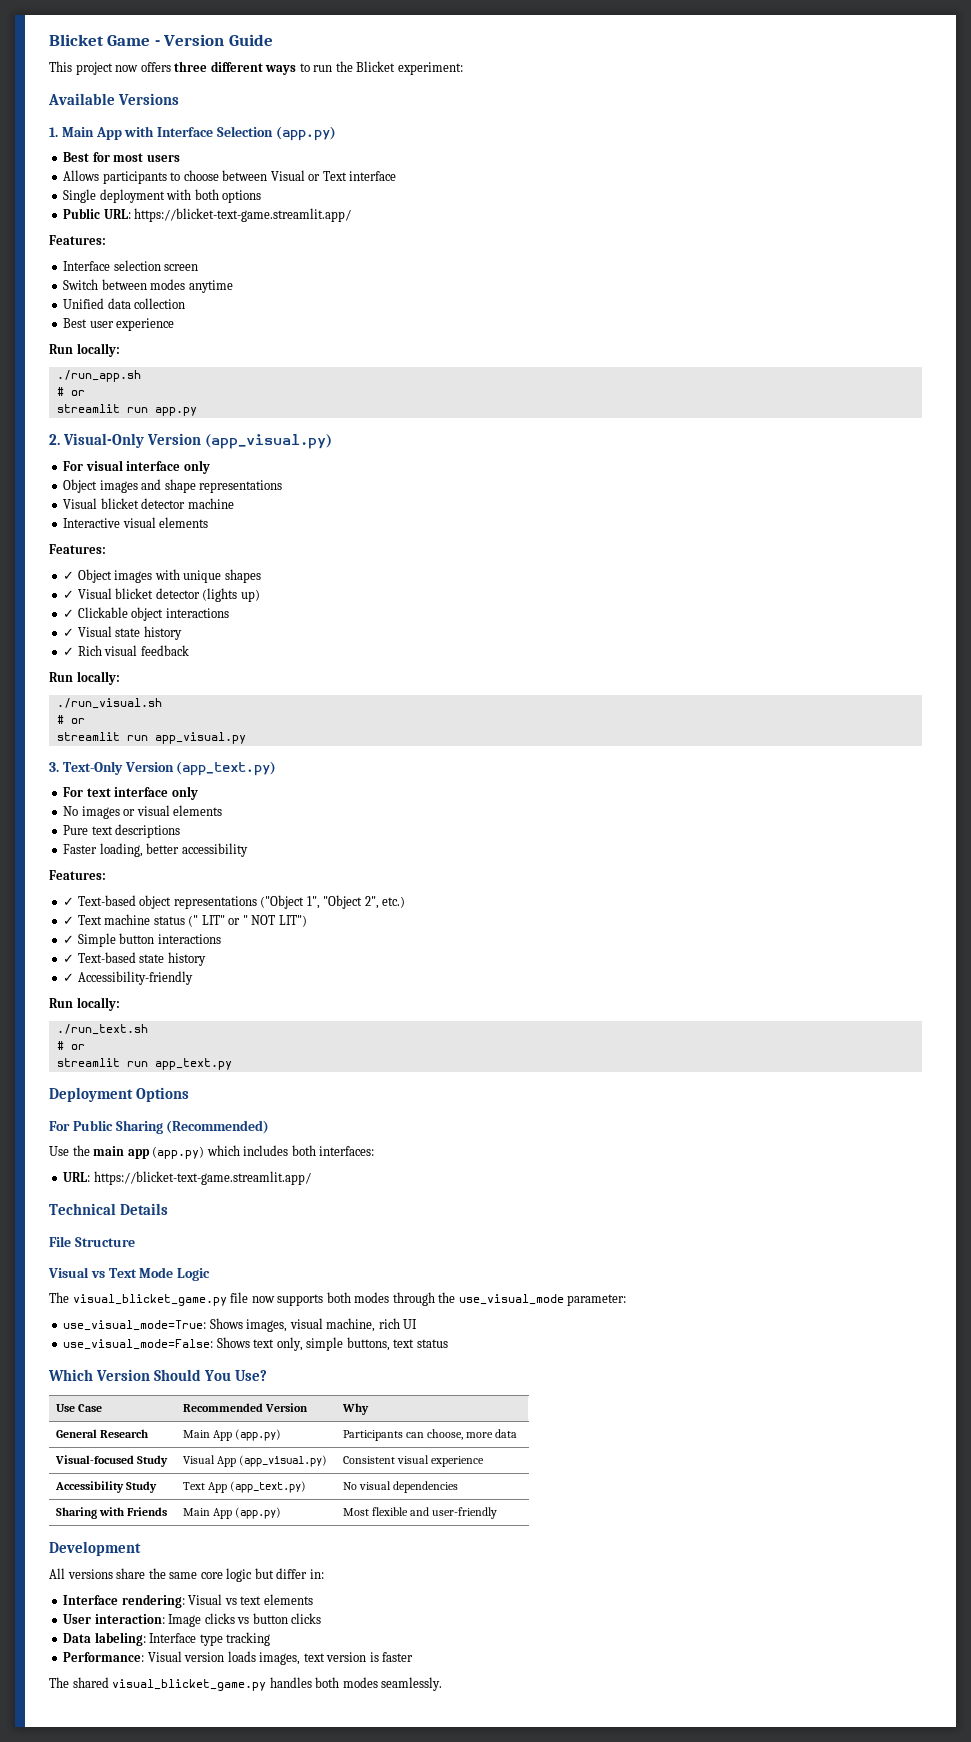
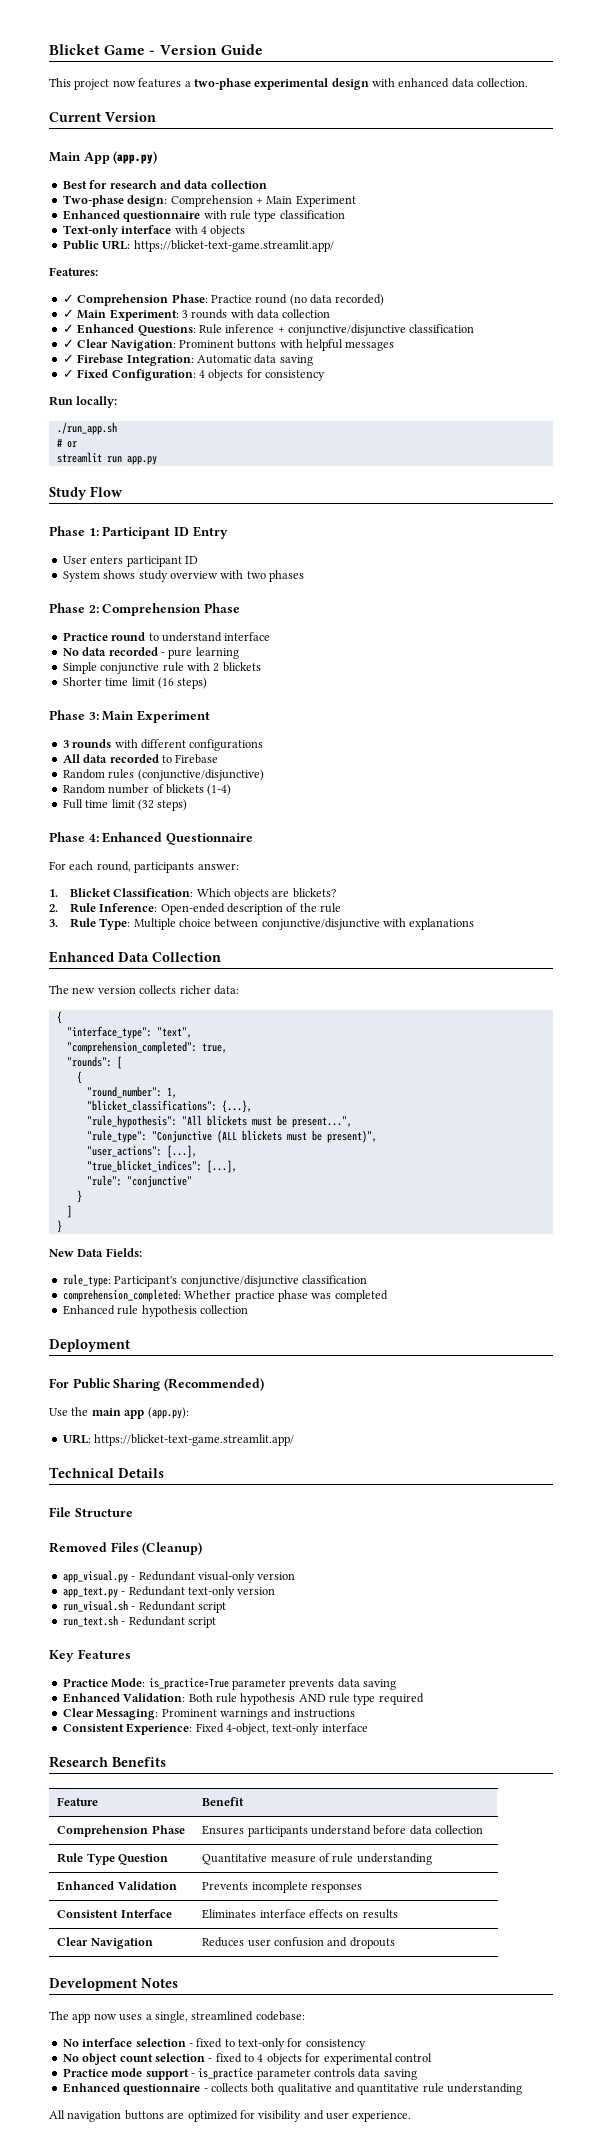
- This project now offers three different ways to run the Blicket experiment:
- Available Versions
- 1. Main App with Interface Selection (app.py)
- Best for most users
- Allows participants to choose between Visual or Text interface
- Single deployment with both options
+ This project now features a two-phase experimental design with enhanced data collection.
+ Current Version
+ Main App (app.py)
+ Best for research and data collection
+ Two-phase design: Comprehension + Main Experiment
+ Enhanced questionnaire with rule type classification
+ Text-only interface with 4 objects
  Public URL: https://blicket-text-game.streamlit.app/
  Features:
- Interface selection screen
- Switch between modes anytime
- Unified data collection
- Best user experience
+ ✓ Comprehension Phase: Practice round (no data recorded)
+ ✓ Main Experiment: 3 rounds with data collection
+ ✓ Enhanced Questions: Rule inference + conjunctive/disjunctive classification
+ ✓ Clear Navigation: Prominent buttons with helpful messages
+ ✓ Firebase Integration: Automatic data saving
+ ✓ Fixed Configuration: 4 objects for consistency
- 2. Visual-Only Version (app_visual.py)
- For visual interface only
- Object images and shape representations
- Visual blicket detector machine
- Interactive visual elements
- Features:
- ✓ Object images with unique shapes
- ✓ Visual blicket detector (lights up)
- ✓ Clickable object interactions
- ✓ Visual state history
- ✓ Rich visual feedback
- Run locally:
- ./run_visual.sh
- # or
- streamlit run app_visual.py
- 3. Text-Only Version (app_text.py)
- For text interface only
- No images or visual elements
- Pure text descriptions
- Faster loading, better accessibility
- Features:
- ✓ Text-based object representations ("Object 1", "Object 2", etc.)
- ✓ Text machine status (" LIT" or " NOT LIT")
- ✓ Simple button interactions
- ✓ Text-based state history
- ✓ Accessibility-friendly
- Run locally:
- ./run_text.sh
- # or
- streamlit run app_text.py
+ Study Flow
+ Phase 1: Participant ID Entry
+ User enters participant ID
+ System shows study overview with two phases
+ Phase 2: Comprehension Phase
+ Practice round to understand interface
+ No data recorded - pure learning
+ Simple conjunctive rule with 2 blickets
+ Shorter time limit (16 steps)
+ Phase 3: Main Experiment
+ 3 rounds with different configurations
+ All data recorded to Firebase
+ Random rules (conjunctive/disjunctive)
+ Random number of blickets (1-4)
+ Full time limit (32 steps)
+ Phase 4: Enhanced Questionnaire
+ For each round, participants answer:
+ 1. Blicket Classification: Which objects are blickets?
+ 2. Rule Inference: Open-ended description of the rule
+ 3. Rule Type: Multiple choice between conjunctive/disjunctive with explanations
+ Enhanced Data Collection
+ The new version collects richer data:
+ {
+ "interface_type": "text",
+ "comprehension_completed": true,
+ "rounds": [
+ {
+ "round_number": 1,
+ "blicket_classifications": {...},
+ "rule_hypothesis": "All blickets must be present...",
+ "rule_type": "Conjunctive (ALL blickets must be present)",
+ "user_actions": [...],
+ "true_blicket_indices": [...],
+ "rule": "conjunctive"
+ }
+ ]
+ }
+ New Data Fields:
+ rule_type: Participant's conjunctive/disjunctive classification
+ comprehension_completed: Whether practice phase was completed
+ Enhanced rule hypothesis collection
- Deployment Options
+ Deployment
- Use the main app (app.py) which includes both interfaces:
+ Use the main app (app.py):
- Visual vs Text Mode Logic
- The visual_blicket_game.py file now supports both modes through the use_visual_mode parameter:
- use_visual_mode=True: Shows images, visual machine, rich UI
- use_visual_mode=False: Shows text only, simple buttons, text status
- Which Version Should You Use?
- Use Case | Recommended Version | Why
- General Research | Main App (app.py) | Participants can choose, more data
- Visual-focused Study | Visual App (app_visual.py) | Consistent visual experience
- Accessibility Study | Text App (app_text.py) | No visual dependencies
- Sharing with Friends | Main App (app.py) | Most flexible and user-friendly
- Development
- All versions share the same core logic but differ in:
- Interface rendering: Visual vs text elements
- User interaction: Image clicks vs button clicks
- Data labeling: Interface type tracking
- Performance: Visual version loads images, text version is faster
- The shared visual_blicket_game.py handles both modes seamlessly.
+ Removed Files (Cleanup)
+ app_visual.py - Redundant visual-only version
+ app_text.py - Redundant text-only version
+ run_visual.sh - Redundant script
+ run_text.sh - Redundant script
+ Key Features
+ Practice Mode: is_practice=True parameter prevents data saving
+ Enhanced Validation: Both rule hypothesis AND rule type required
+ Clear Messaging: Prominent warnings and instructions
+ Consistent Experience: Fixed 4-object, text-only interface
+ Research Benefits
+ Feature | Benefit
+ Comprehension Phase | Ensures participants understand before data collection
+ Rule Type Question | Quantitative measure of rule understanding
+ Enhanced Validation | Prevents incomplete responses
+ Consistent Interface | Eliminates interface effects on results
+ Clear Navigation | Reduces user confusion and dropouts
+ Development Notes
+ The app now uses a single, streamlined codebase:
+ No interface selection - fixed to text-only for consistency
+ No object count selection - fixed to 4 objects for experimental control
+ Practice mode support - is_practice parameter controls data saving
+ Enhanced questionnaire - collects both qualitative and quantitative rule understanding
+ All navigation buttons are optimized for visibility and user experience.

